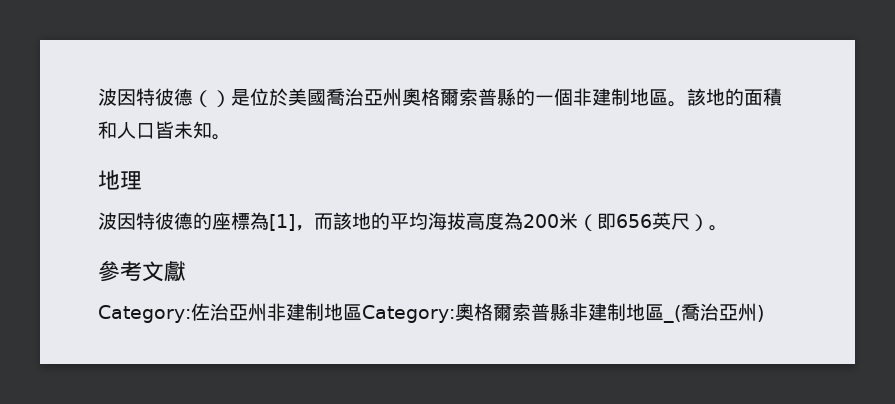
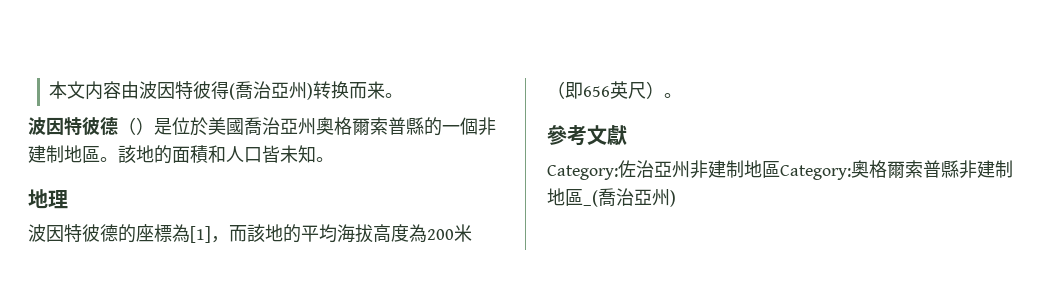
+ 本文内容由波因特彼得(喬治亞州)转换而来。

